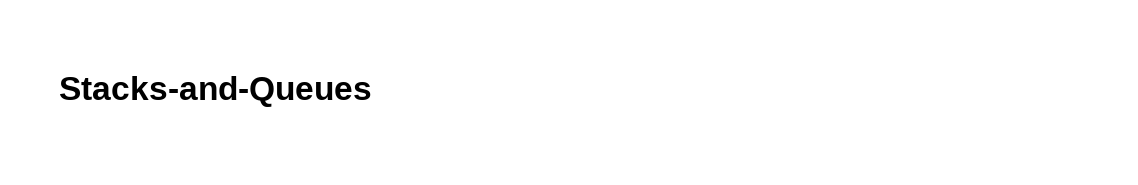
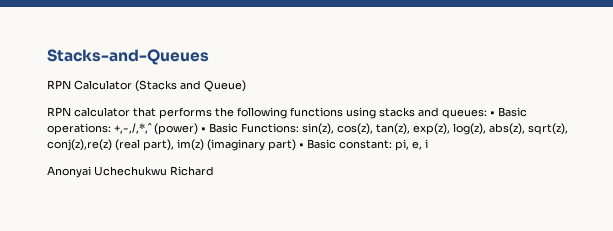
+ RPN Calculator (Stacks and Queue)
+ RPN calculator that performs the following functions using stacks and queues: • Basic operations: +,-,/,*,ˆ (power) • Basic Functions: sin(z), cos(z), tan(z), exp(z), log(z), abs(z), sqrt(z), conj(z),re(z) (real part), im(z) (imaginary part) • Basic constant: pi, e, i
+ Anonyai Uchechukwu Richard

